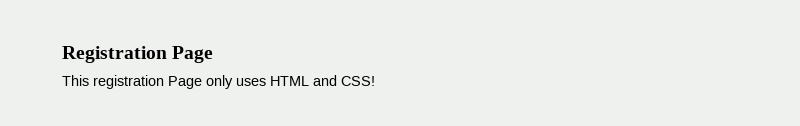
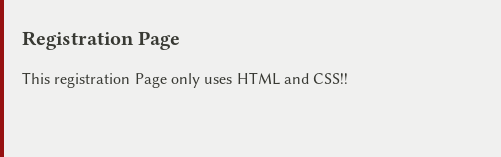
- This registration Page only uses HTML and CSS!
+ This registration Page only uses HTML and CSS!!

